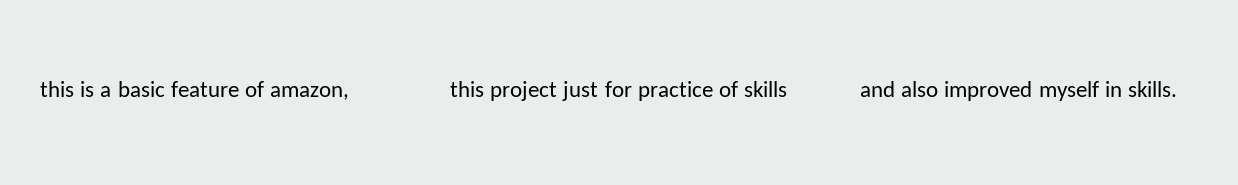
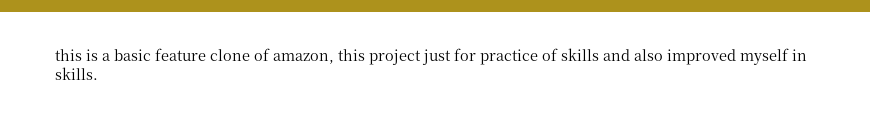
- this is a basic feature of amazon, this project just for practice of skills and also improved myself in skills.
+ this is a basic feature clone of amazon, this project just for practice of skills and also improved myself in skills.

